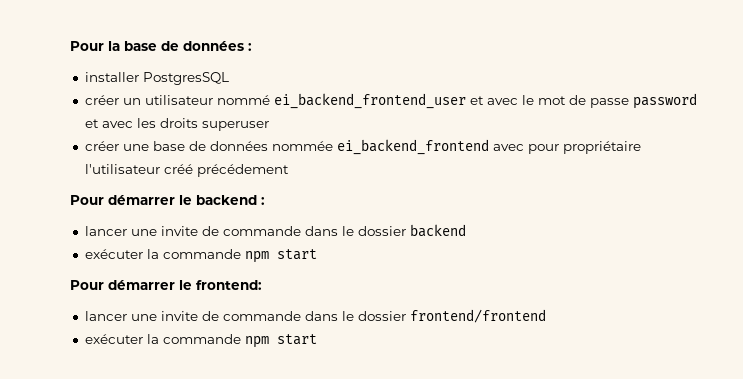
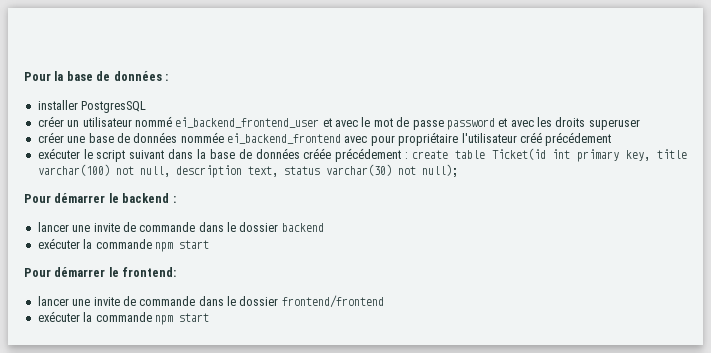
+ exécuter le script suivant dans la base de données créée précédement : create table Ticket(id int primary key, title varchar(100) not null, description text, status varchar(30) not null);

